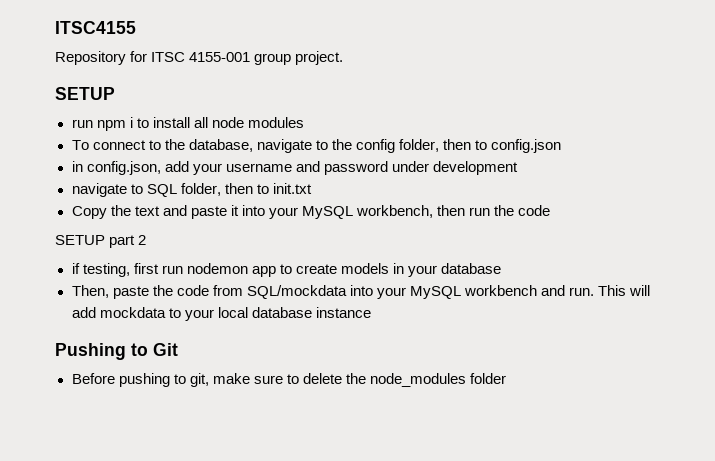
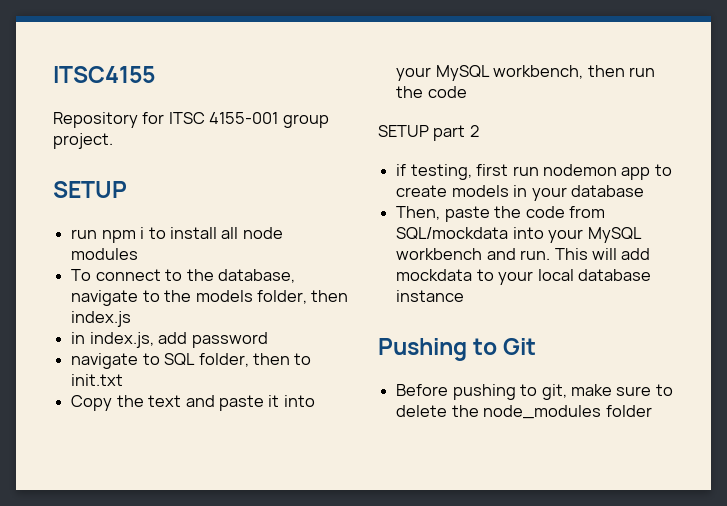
- To connect to the database, navigate to the config folder, then to config.json
- in config.json, add your username and password under development
+ To connect to the database, navigate to the models folder, then index.js
+ in index.js, add password

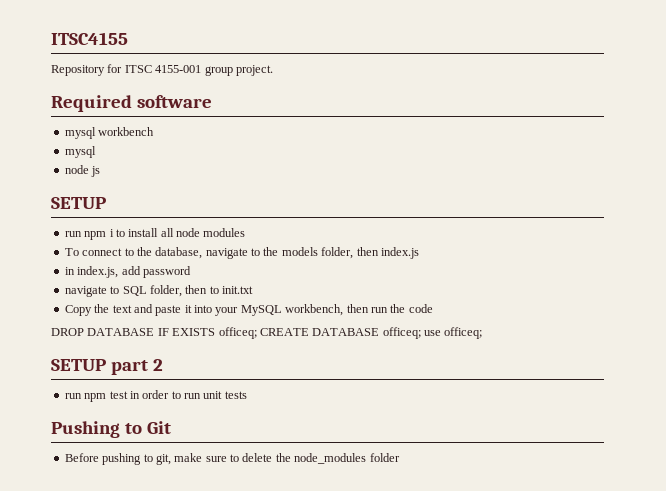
+ Required software
+ mysql workbench
+ mysql
+ node js
+ DROP DATABASE IF EXISTS officeq; CREATE DATABASE officeq; use officeq;
  SETUP part 2
- if testing, first run nodemon app to create models in your database
- Then, paste the code from SQL/mockdata into your MySQL workbench and run. This will add mockdata to your local database instance
+ run npm test in order to run unit tests

